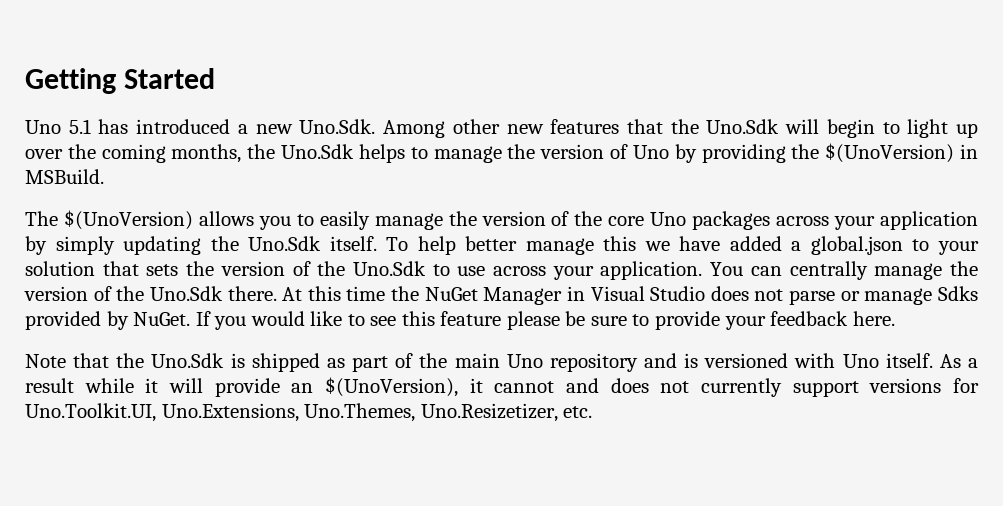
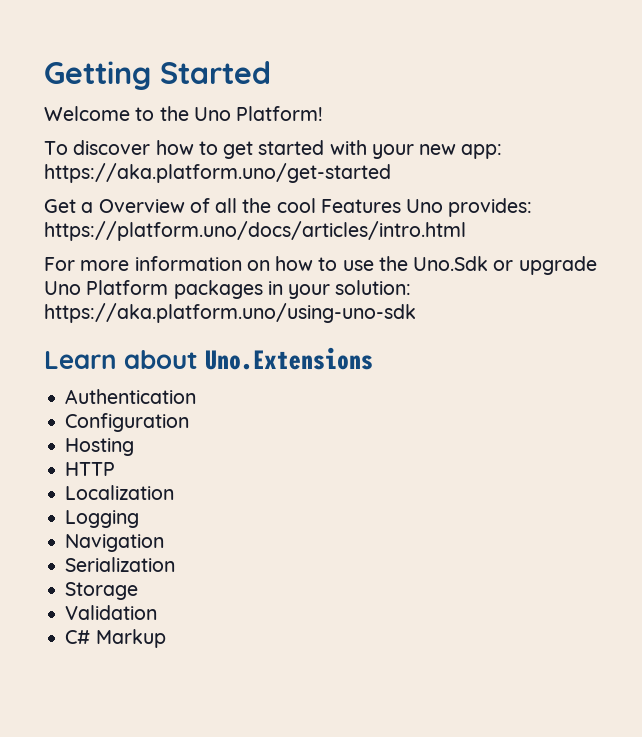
- Uno 5.1 has introduced a new Uno.Sdk. Among other new features that the Uno.Sdk will begin to light up over the coming months, the Uno.Sdk helps to manage the version of Uno by providing the $(UnoVersion) in MSBuild.
- The $(UnoVersion) allows you to easily manage the version of the core Uno packages across your application by simply updating the Uno.Sdk itself. To help better manage this we have added a global.json to your solution that sets the version of the Uno.Sdk to use across your application. You can centrally manage the version of the Uno.Sdk there. At this time the NuGet Manager in Visual Studio does not parse or manage Sdks provided by NuGet. If you would like to see this feature please be sure to provide your feedback here.
- Note that the Uno.Sdk is shipped as part of the main Uno repository and is versioned with Uno itself. As a result while it will provide an $(UnoVersion), it cannot and does not currently support versions for Uno.Toolkit.UI, Uno.Extensions, Uno.Themes, Uno.Resizetizer, etc.
+ Welcome to the Uno Platform!
+ To discover how to get started with your new app: https://aka.platform.uno/get-started
+ Get a Overview of all the cool Features Uno provides: https://platform.uno/docs/articles/intro.html
+ For more information on how to use the Uno.Sdk or upgrade Uno Platform packages in your solution: https://aka.platform.uno/using-uno-sdk
+ Learn about Uno.Extensions
+ Authentication
+ Configuration
+ Hosting
+ HTTP
+ Localization
+ Logging
+ Navigation
+ Serialization
+ Storage
+ Validation
+ C# Markup

